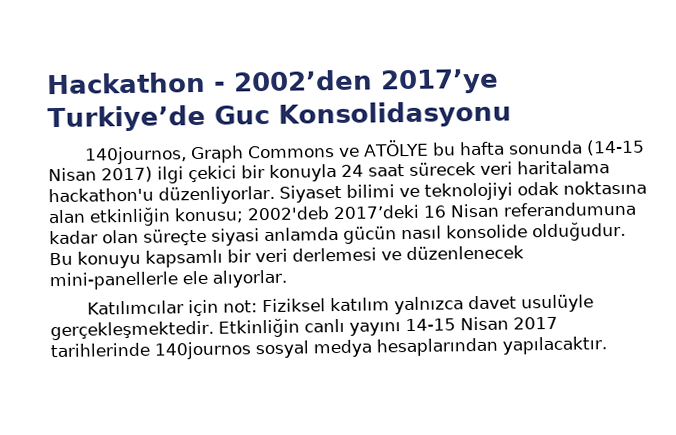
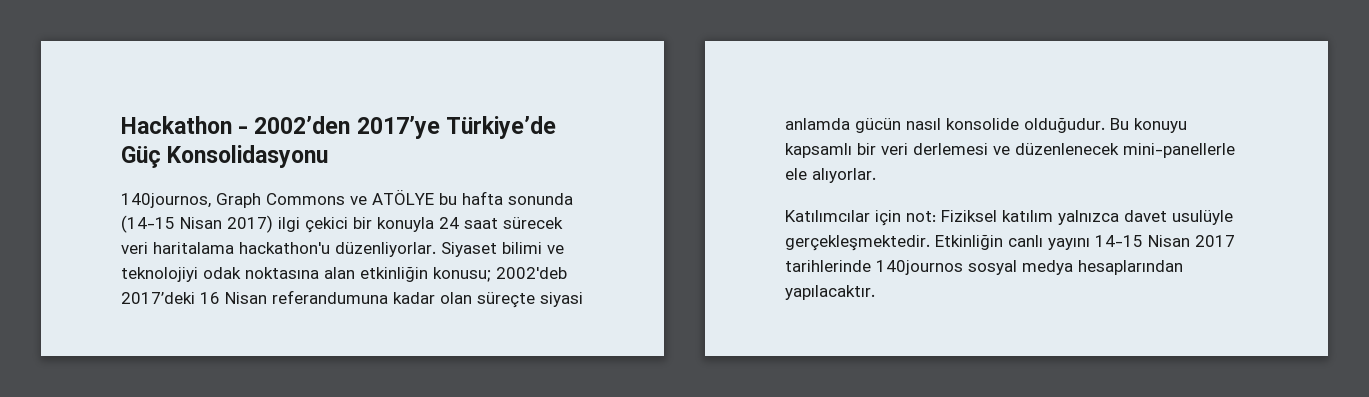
- Hackathon - 2002’den 2017’ye Turkiye’de Guc Konsolidasyonu
+ Hackathon - 2002’den 2017’ye Türkiye’de Güç Konsolidasyonu

